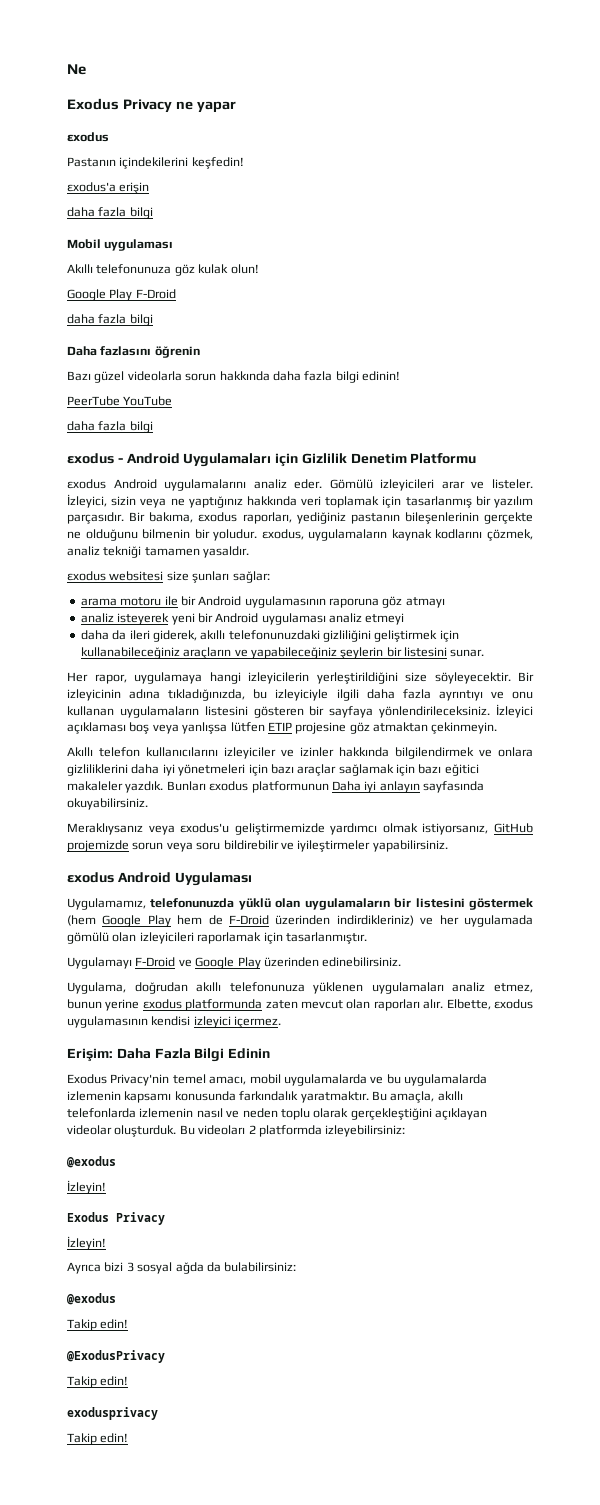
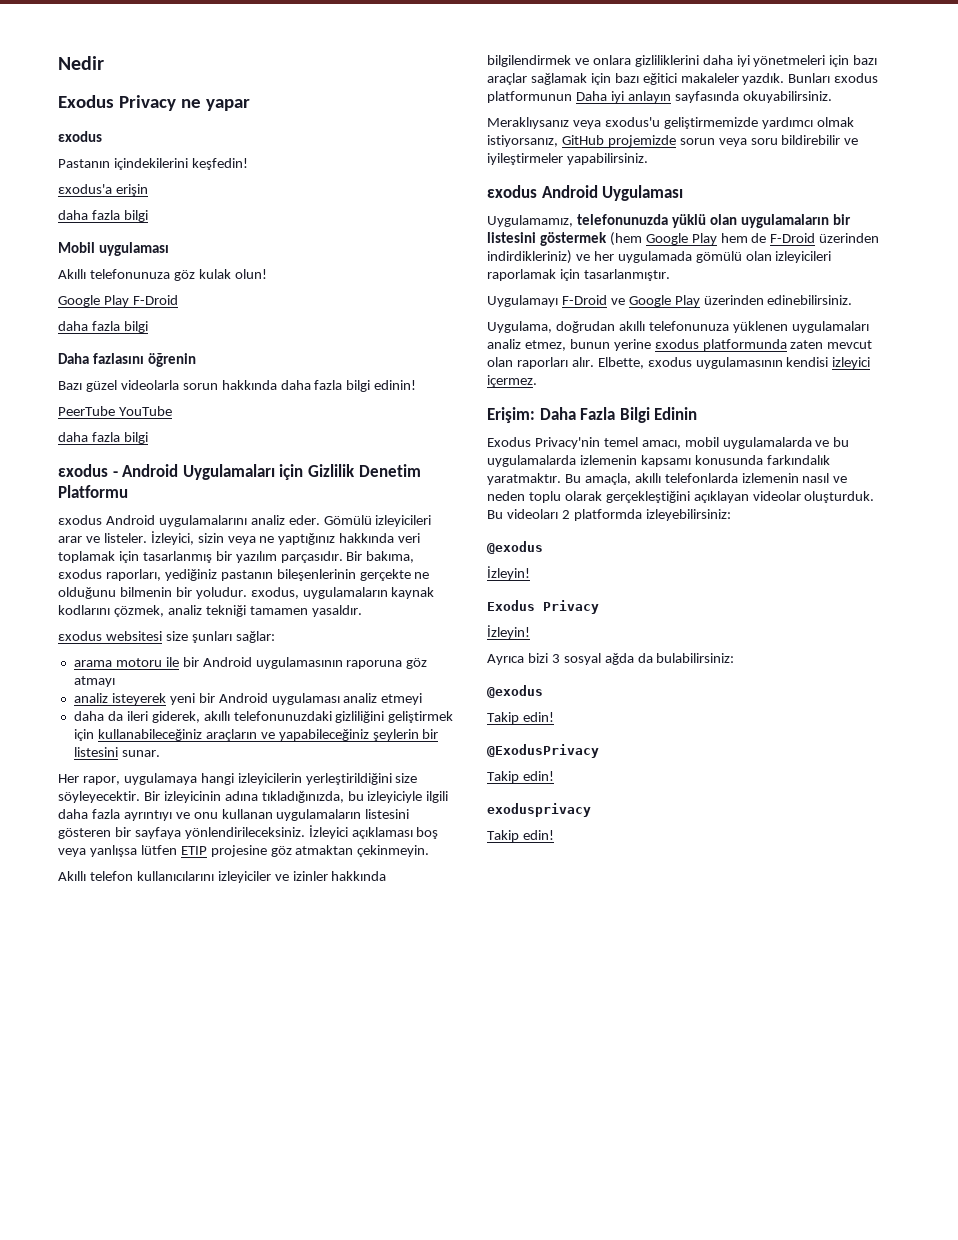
- Ne
+ Nedir

